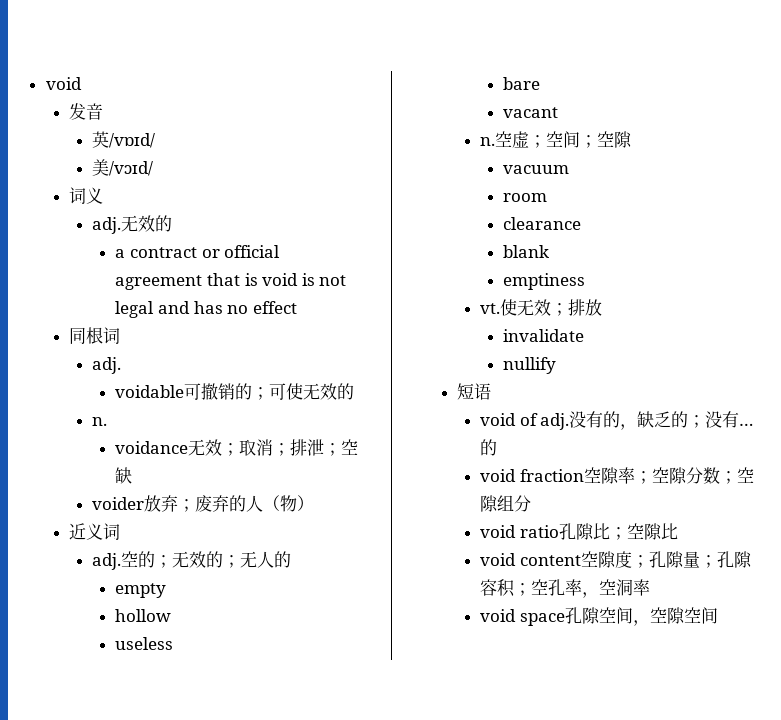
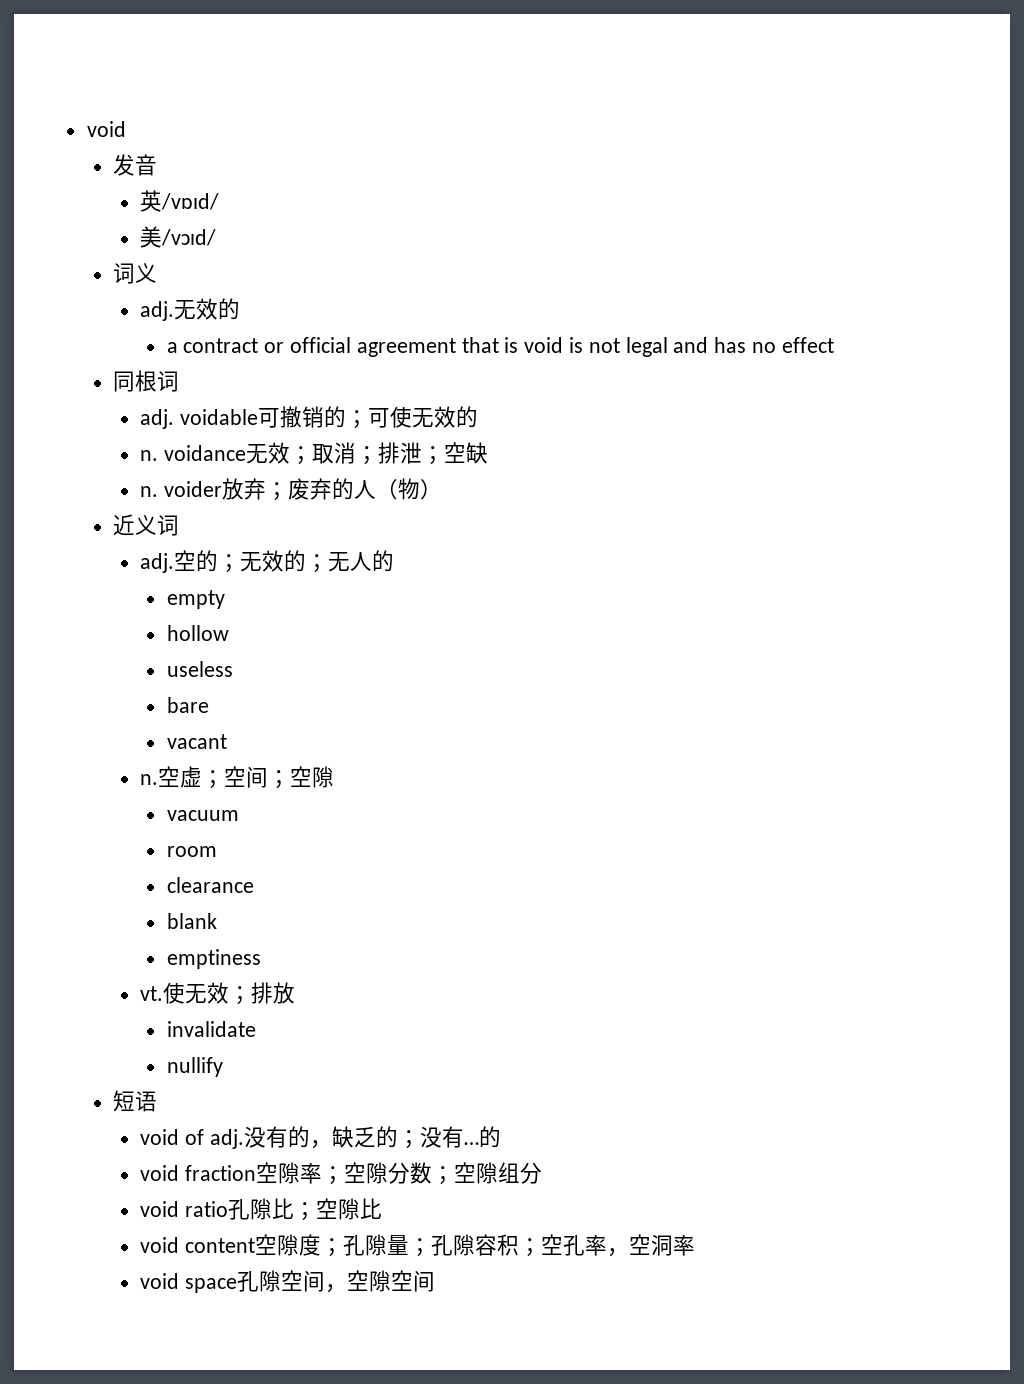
  同根词
- adj.
- voidable可撤销的；可使无效的
- n.
- voidance无效；取消；排泄；空缺
+ adj. voidable可撤销的；可使无效的
+ n. voidance无效；取消；排泄；空缺
- voider放弃；废弃的人（物）
+ n. voider放弃；废弃的人（物）

